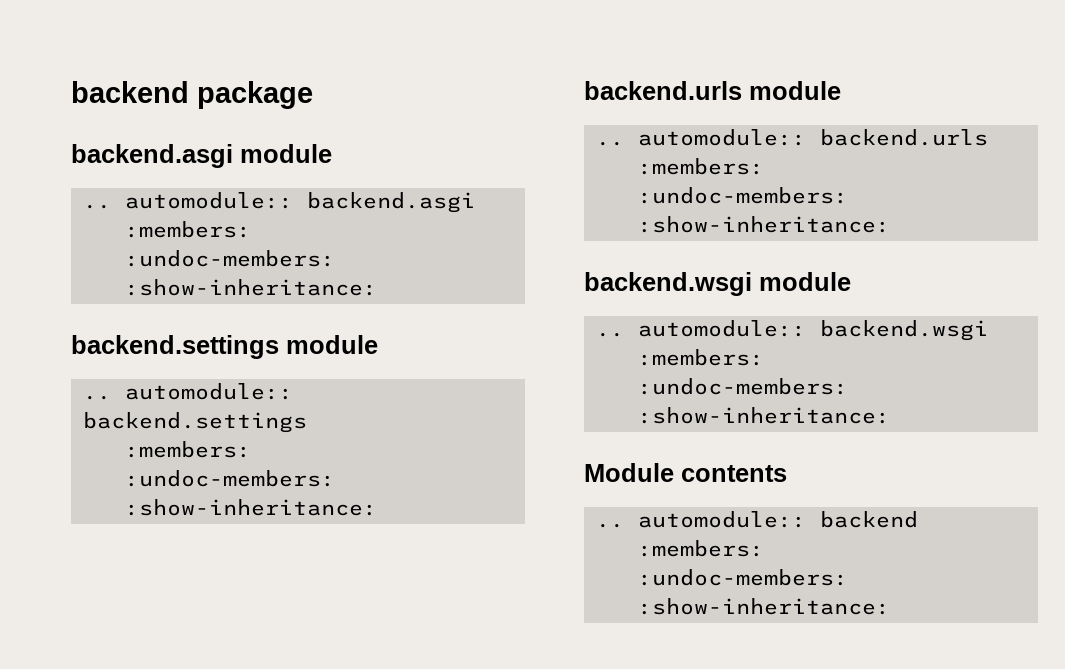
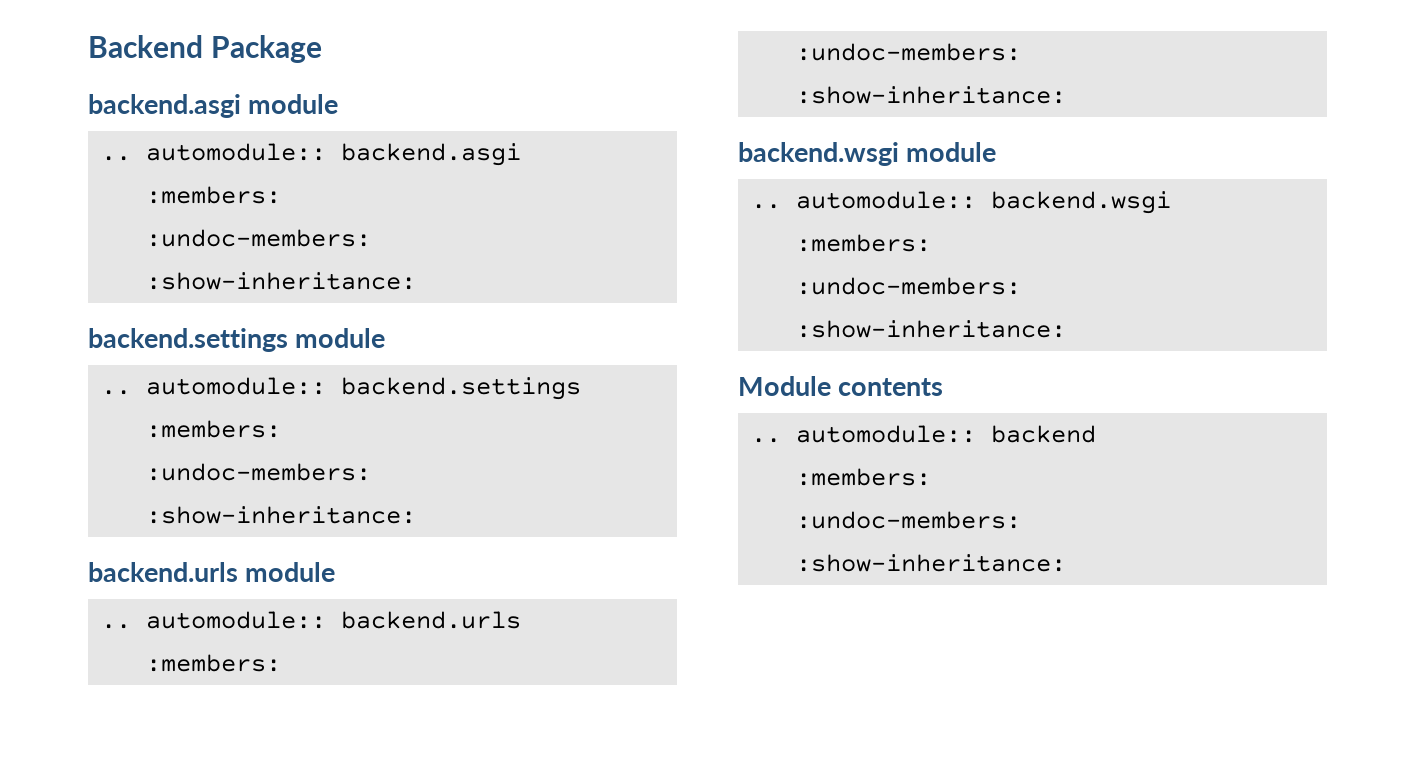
- backend package
+ Backend Package

